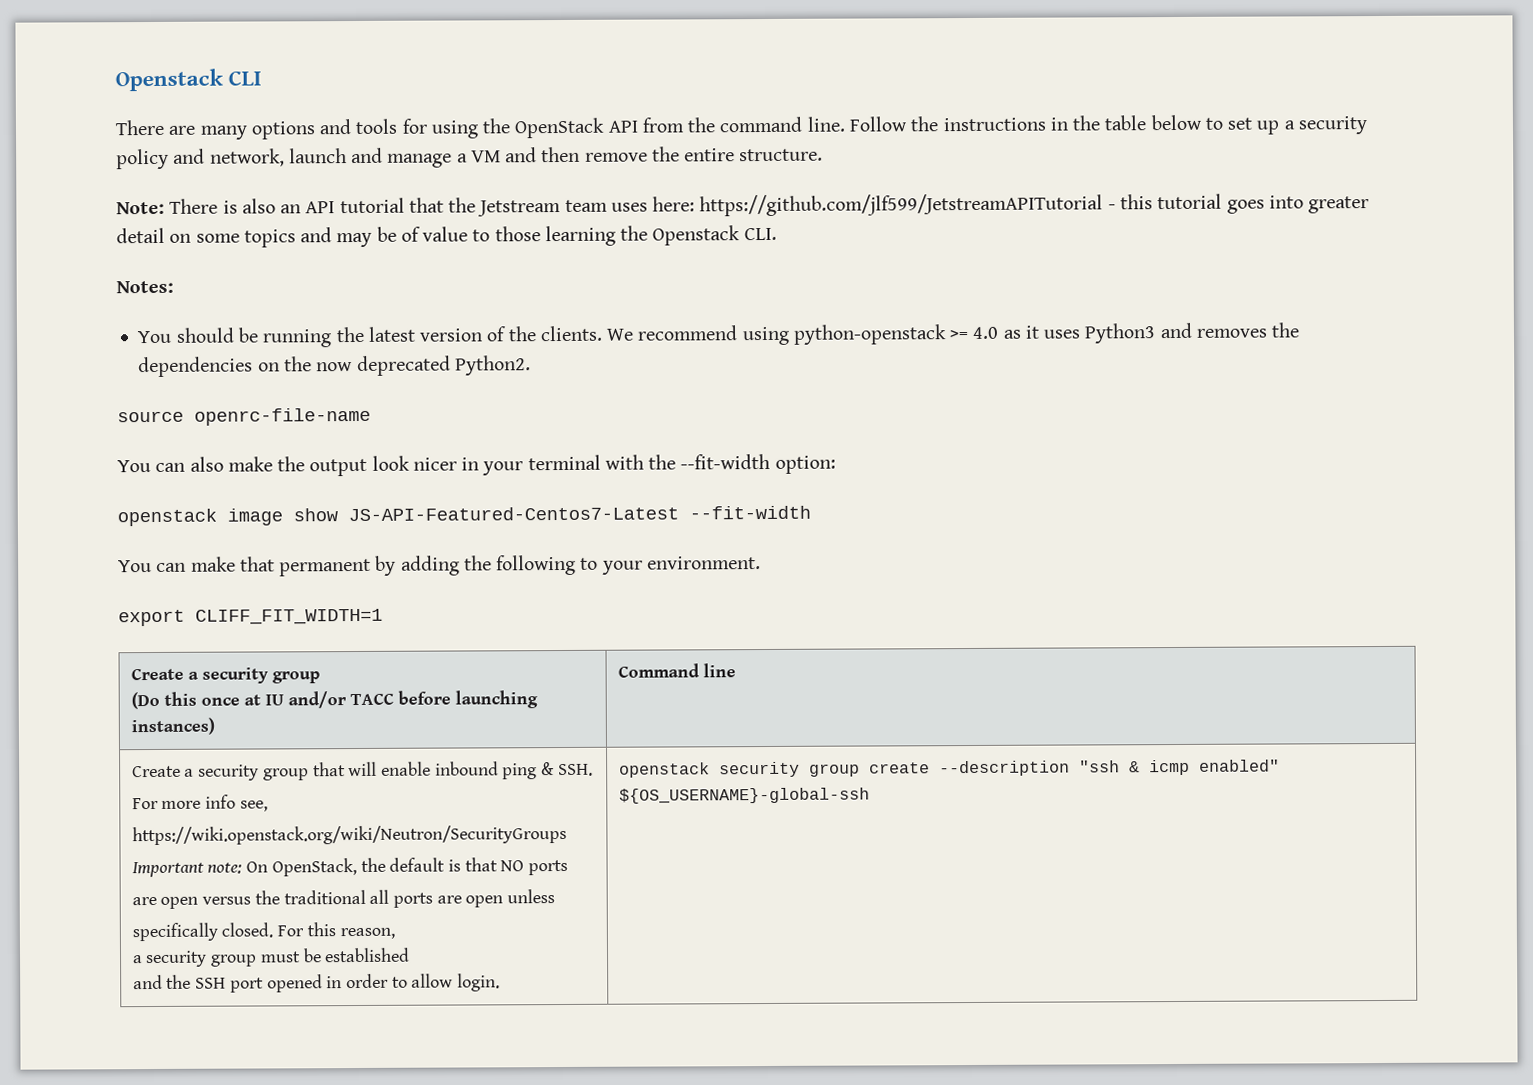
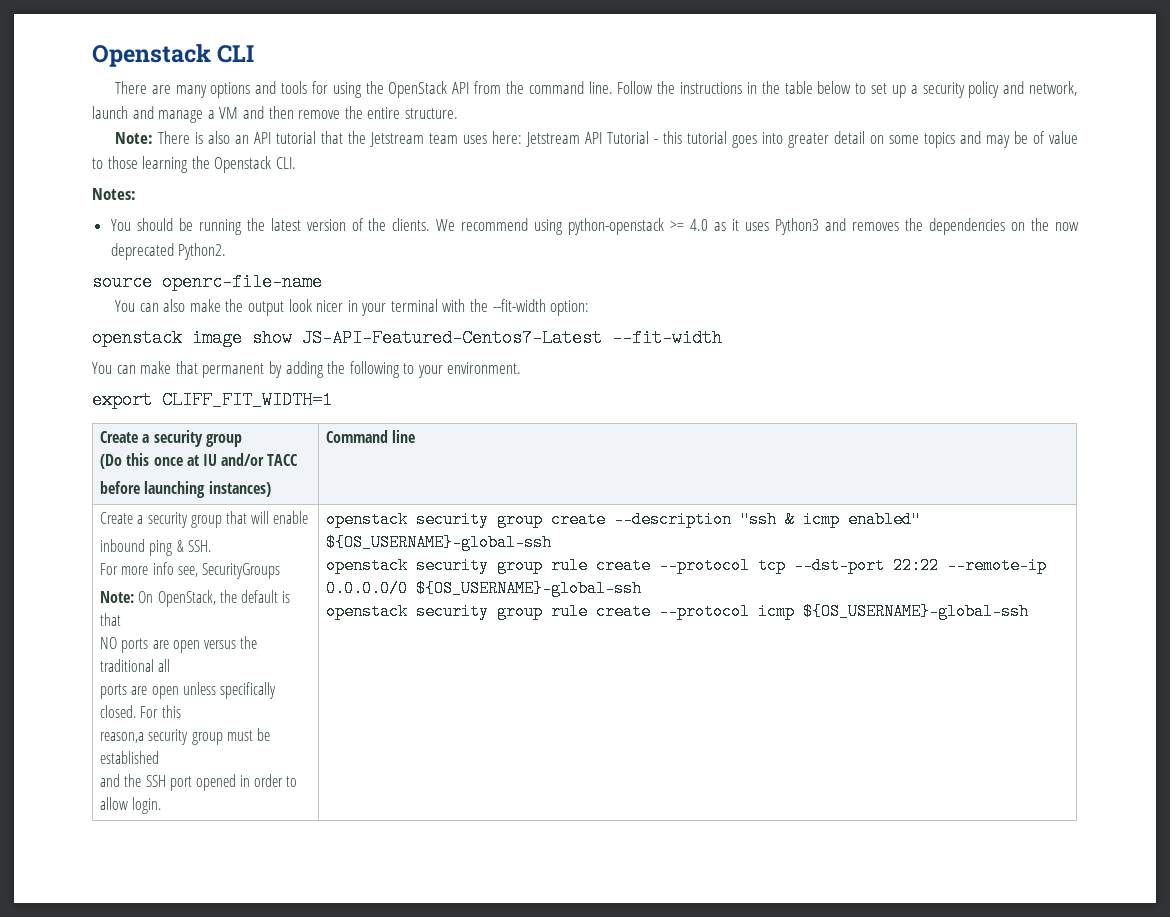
- Note: There is also an API tutorial that the Jetstream team uses here: https://github.com/jlf599/JetstreamAPITutorial - this tutorial goes into greater detail on some topics and may be of value to those learning the Openstack CLI.
+ Note: There is also an API tutorial that the Jetstream team uses here: Jetstream API Tutorial - this tutorial goes into greater detail on some topics and may be of value to those learning the Openstack CLI.
  export CLIFF_FIT_WIDTH=1
  Create a security group
- (Do this once at IU and/or TACC before launching instances) | Command line
+ (Do this once at IU and/or TACC
+ before launching instances) | Command line
- Create a security group that will enable inbound ping & SSH.
+ Create a security group that will enable
+ inbound ping & SSH.
- For more info see,
- https://wiki.openstack.org/wiki/Neutron/SecurityGroups
- Important note: On OpenStack, the default is that NO ports
- are open versus the traditional all ports are open unless
- specifically closed.
+ For more info see, SecurityGroups
+ Note: On OpenStack, the default is that
+ NO ports are open versus the traditional all
+ ports are open unless specifically closed.
- For this reason,
- a security group must be established
+ For this
+ reason,a security group must be established
+ openstack security group rule create --protocol tcp --dst-port 22:22 --remote-ip 0.0.0.0/0 ${OS_USERNAME}-global-ssh
+ openstack security group rule create --protocol icmp ${OS_USERNAME}-global-ssh

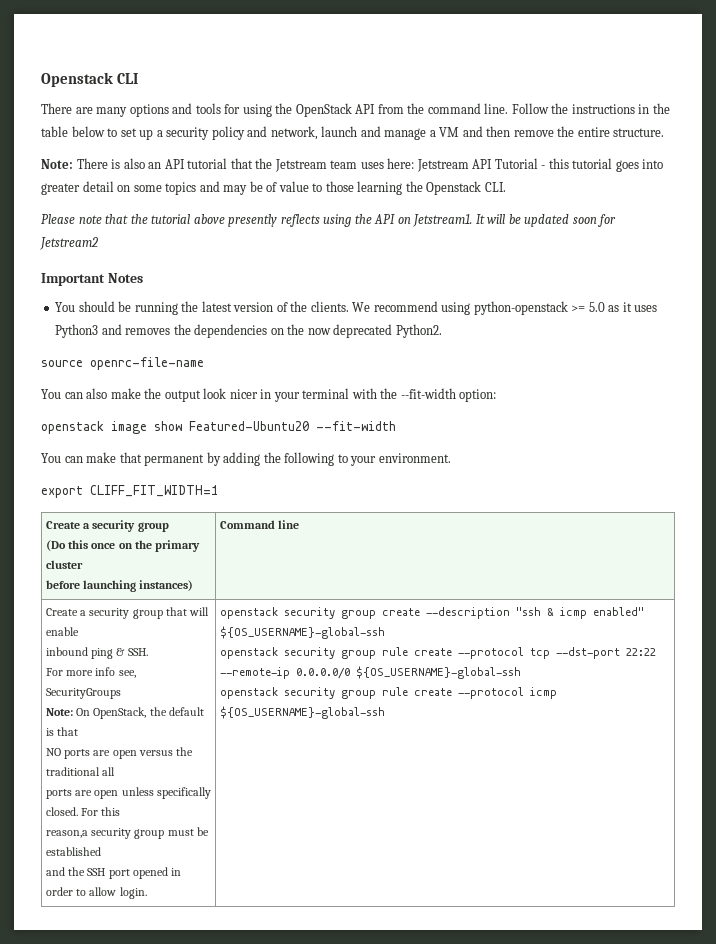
- Notes:
+ Please note that the tutorial above presently reflects using the API on Jetstream1. It will be updated soon for Jetstream2
+ Important Notes
- We recommend using python-openstack >= 4.0 as it uses Python3 and removes the dependencies on the now deprecated Python2.
+ We recommend using python-openstack >= 5.0 as it uses Python3 and removes the dependencies on the now deprecated Python2.
- openstack image show JS-API-Featured-Centos7-Latest --fit-width
+ openstack image show Featured-Ubuntu20 --fit-width
  export CLIFF_FIT_WIDTH=1
  Create a security group
- (Do this once at IU and/or TACC
+ (Do this once on the primary cluster

